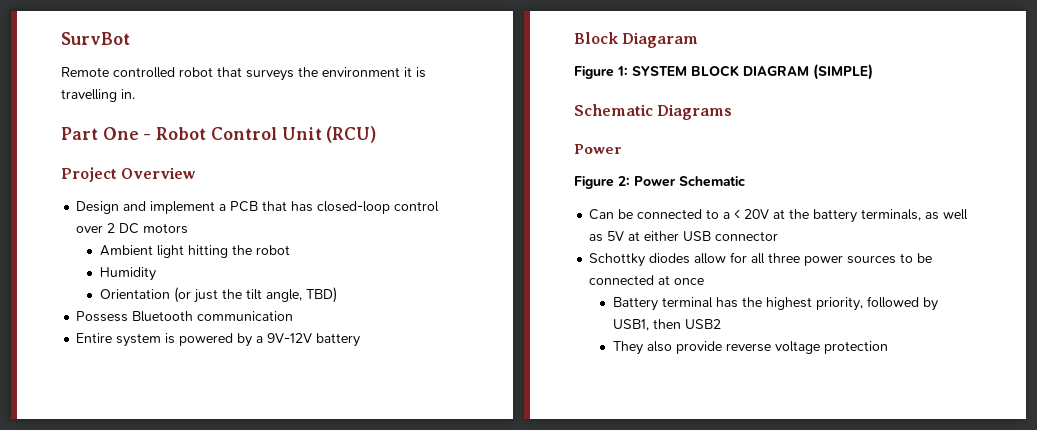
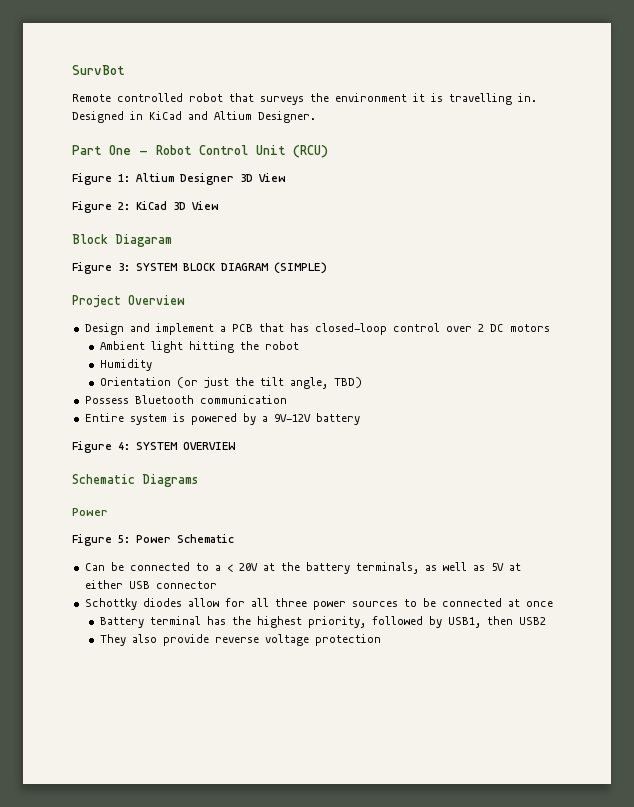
+ Designed in KiCad and Altium Designer.
+ Figure 1: Altium Designer 3D View
+ Figure 2: KiCad 3D View
+ Block Diagaram
+ Figure 3: SYSTEM BLOCK DIAGRAM (SIMPLE)
- Block Diagaram
- Figure 1: SYSTEM BLOCK DIAGRAM (SIMPLE)
+ Figure 4: SYSTEM OVERVIEW
- Figure 2: Power Schematic
+ Figure 5: Power Schematic

